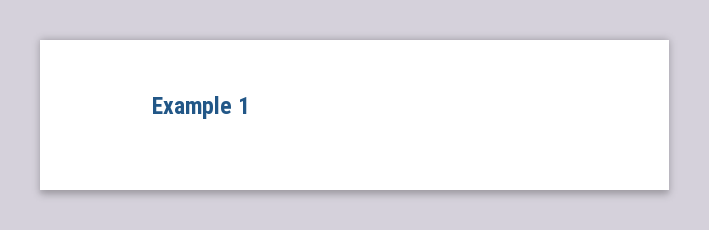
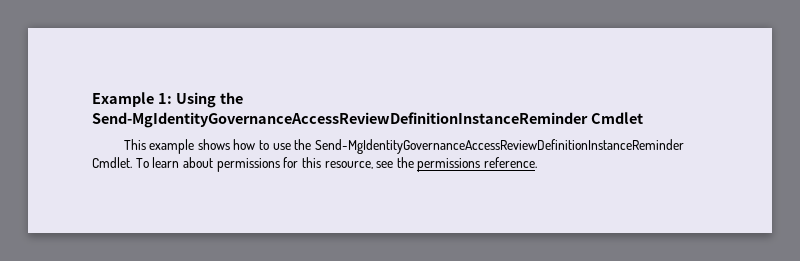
- Example 1
+ Example 1: Using the Send-MgIdentityGovernanceAccessReviewDefinitionInstanceReminder Cmdlet
+ This example shows how to use the Send-MgIdentityGovernanceAccessReviewDefinitionInstanceReminder Cmdlet. To learn about permissions for this resource, see the permissions reference.

